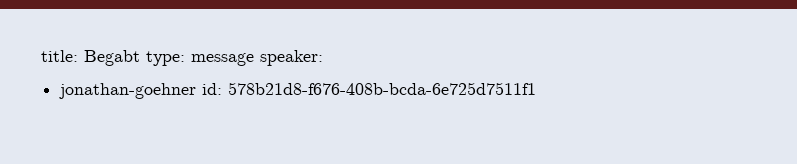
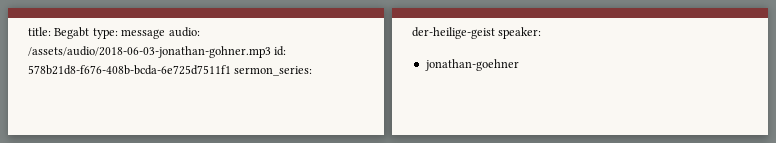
- title: Begabt type: message speaker:
+ title: Begabt type: message audio: /assets/audio/2018-06-03-jonathan-gohner.mp3 id: 578b21d8-f676-408b-bcda-6e725d7511f1 sermon_series: der-heilige-geist speaker:
- jonathan-goehner id: 578b21d8-f676-408b-bcda-6e725d7511f1
+ jonathan-goehner

